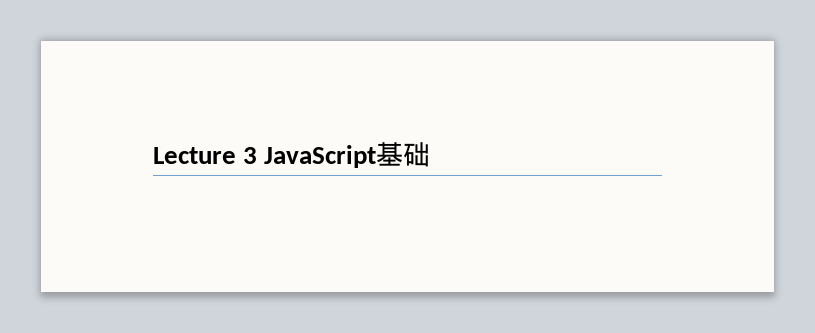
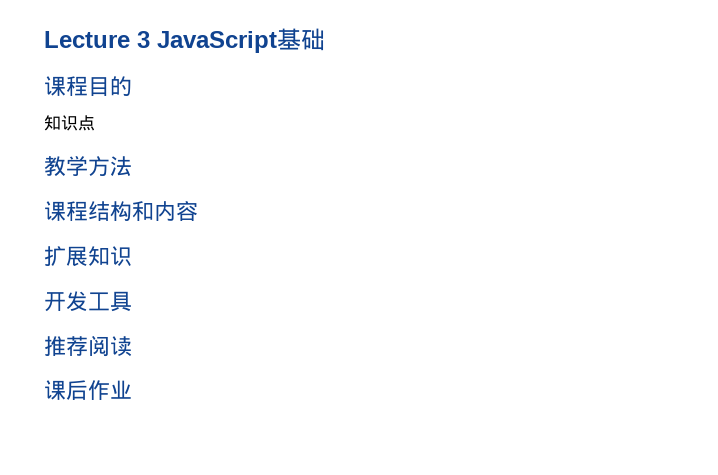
+ 课程目的
+ 知识点
+ 教学方法
+ 课程结构和内容
+ 扩展知识
+ 开发工具
+ 推荐阅读
+ 课后作业

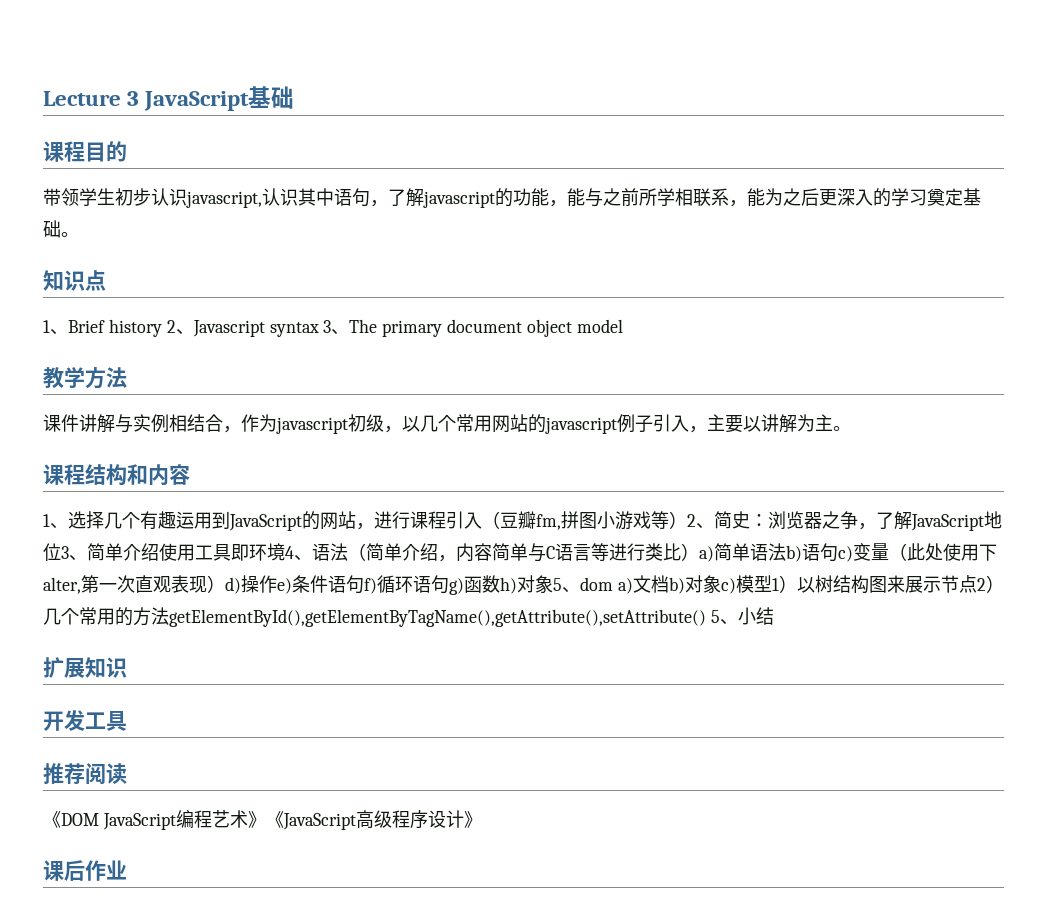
+ 带领学生初步认识javascript,认识其中语句，了解javascript的功能，能与之前所学相联系，能为之后更深入的学习奠定基础。
  知识点
+ 1、Brief history 2、Javascript syntax 3、The primary document object model
  教学方法
+ 课件讲解与实例相结合，作为javascript初级，以几个常用网站的javascript例子引入，主要以讲解为主。
  课程结构和内容
+ 1、选择几个有趣运用到JavaScript的网站，进行课程引入（豆瓣fm,拼图小游戏等）2、简史：浏览器之争，了解JavaScript地位3、简单介绍使用工具即环境4、语法（简单介绍，内容简单与C语言等进行类比）a)简单语法b)语句c)变量（此处使用下alter,第一次直观表现）d)操作e)条件语句f)循环语句g)函数h)对象5、dom a)文档b)对象c)模型1）以树结构图来展示节点2）几个常用的方法getElementById(),getElementByTagName(),getAttribute(),setAttribute() 5、小结
+ 《DOM JavaScript编程艺术》《JavaScript高级程序设计》

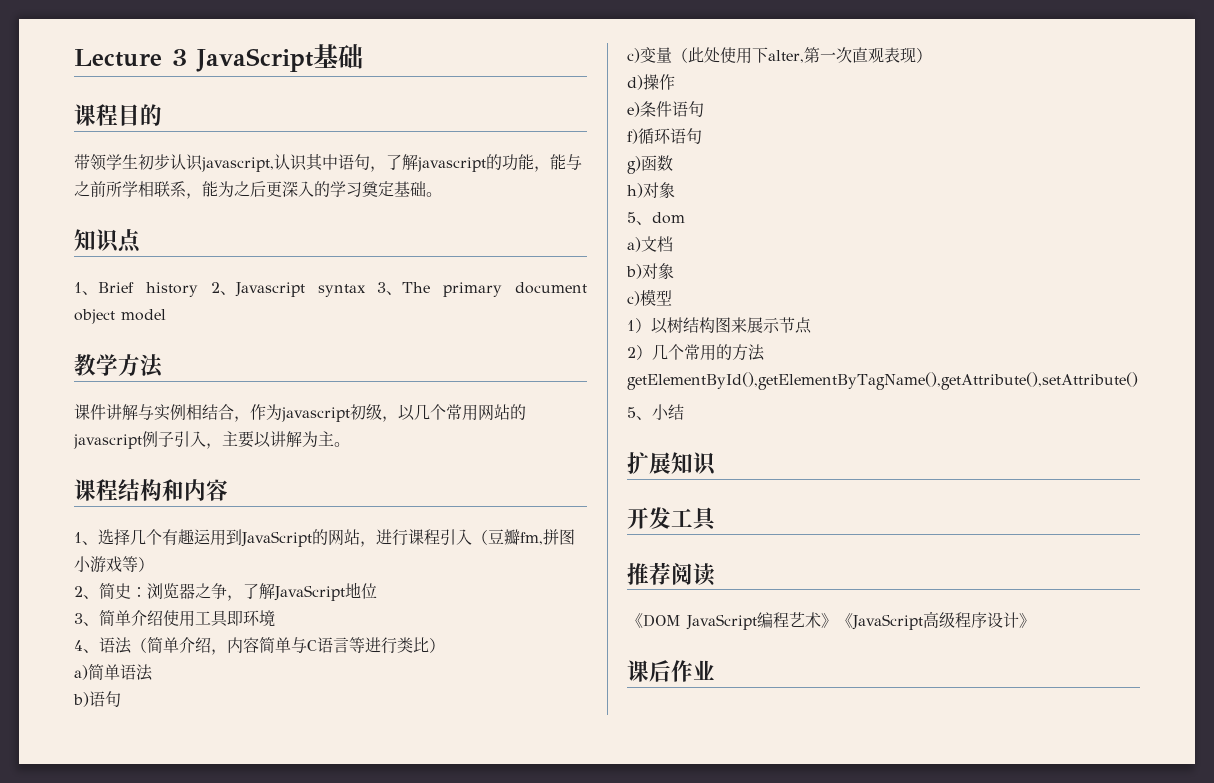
- 1、选择几个有趣运用到JavaScript的网站，进行课程引入（豆瓣fm,拼图小游戏等）2、简史：
+ 1、选择几个有趣运用到JavaScript的网站，进行课程引入（豆瓣fm,拼图小游戏等）
+ 2、简史：
- 浏览器之争，了解JavaScript地位3、简单介绍使用工具即环境4、语法（简单介绍，内容简单与C语言等进行类比）a)简单语法b)语句c)变量（此处使用下alter,第一次直观表现）d)操作e)条件语句f)循环语句g)函数h)对象5、dom a)文档b)对象c)模型1）以树结构图来展示节点2）几个常用的方法getElementById(),getElementByTagName(),getAttribute(),setAttribute() 5、小结
+ 浏览器之争，了解JavaScript地位
+ 3、简单介绍使用工具即环境
+ 4、语法（简单介绍，内容简单与C语言等进行类比）
+ a)简单语法
+ b)语句
+ c)变量（此处使用下alter,第一次直观表现）
+ d)操作
+ e)条件语句
+ f)循环语句
+ g)函数
+ h)对象
+ 5、dom
+ a)文档
+ b)对象
+ c)模型
+ 1）以树结构图来展示节点
+ 2）几个常用的方法getElementById(),getElementByTagName(),getAttribute(),setAttribute()
+ 5、小结

